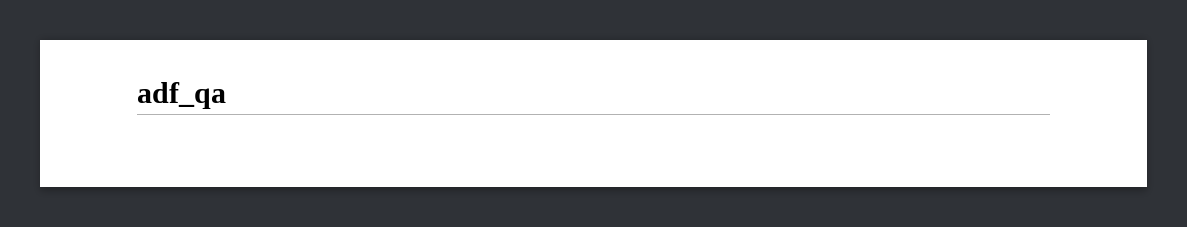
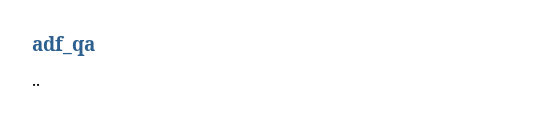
+ ..

